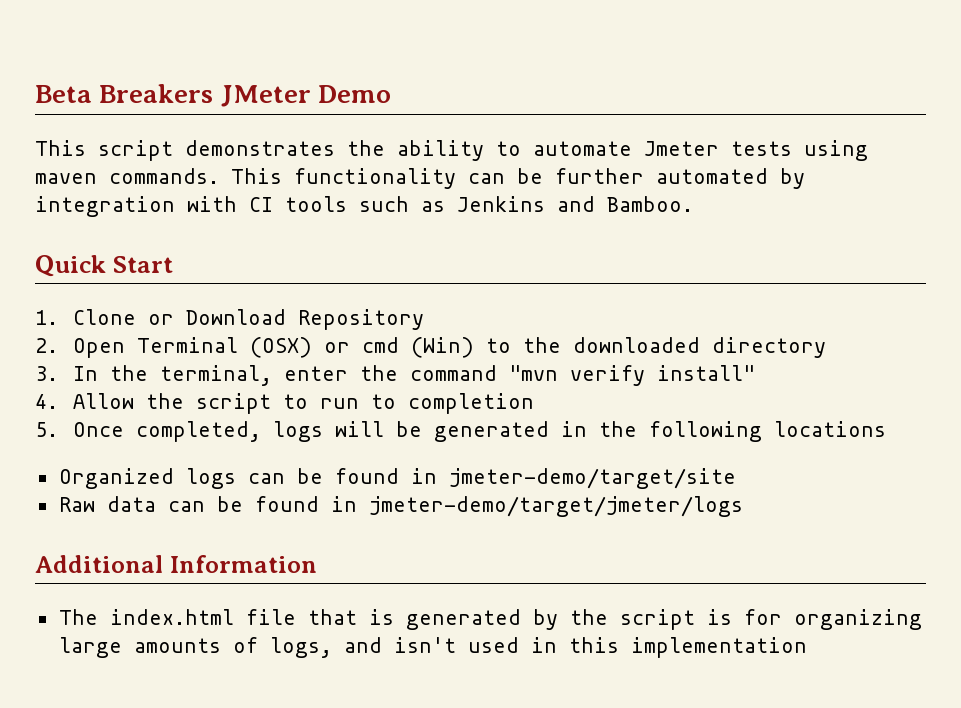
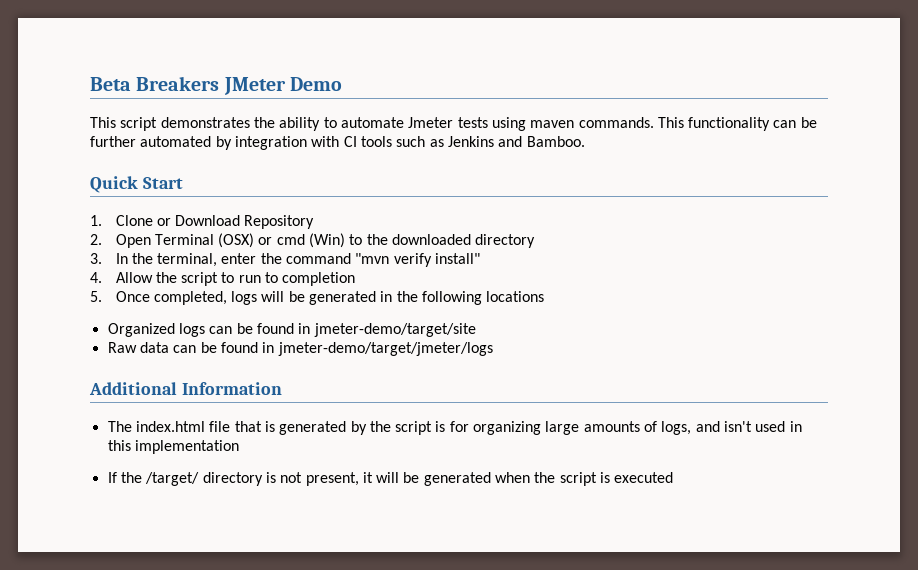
+ If the /target/ directory is not present, it will be generated when the script is executed

